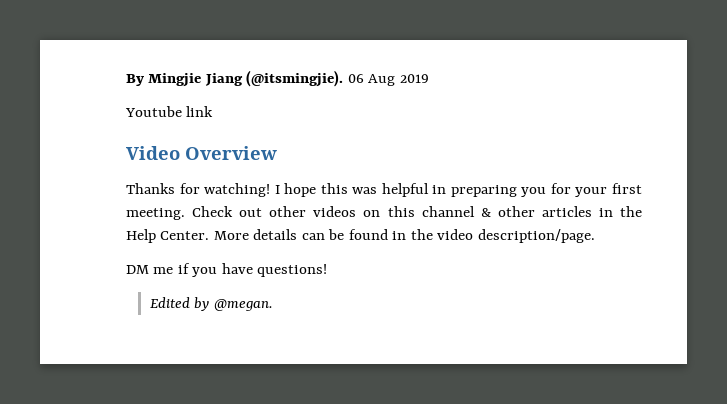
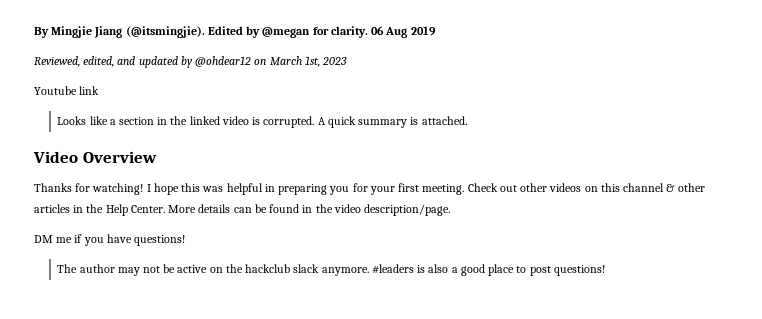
- 06 Aug 2019
+ Edited by @megan for clarity. 06 Aug 2019
+ Reviewed, edited, and updated by @ohdear12 on March 1st, 2023
  Youtube link
+ Looks like a section in the linked video is corrupted. A quick summary is attached.
- Edited by @megan.
+ The author may not be active on the hackclub slack anymore. #leaders is also a good place to post questions!

